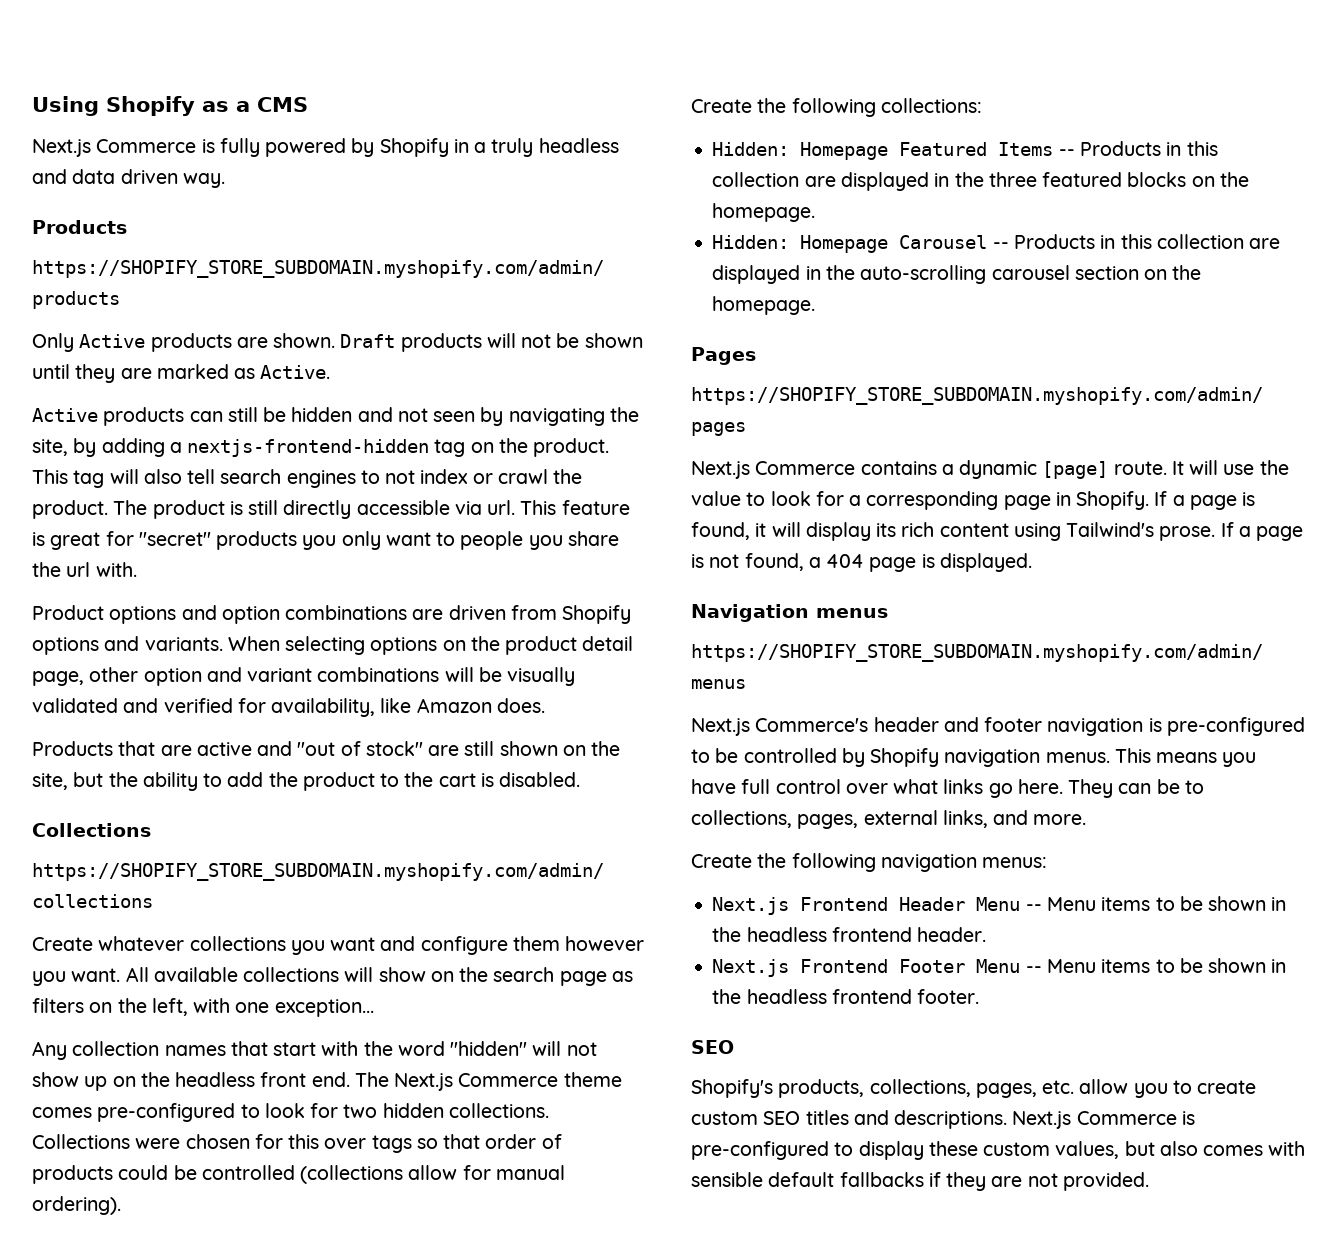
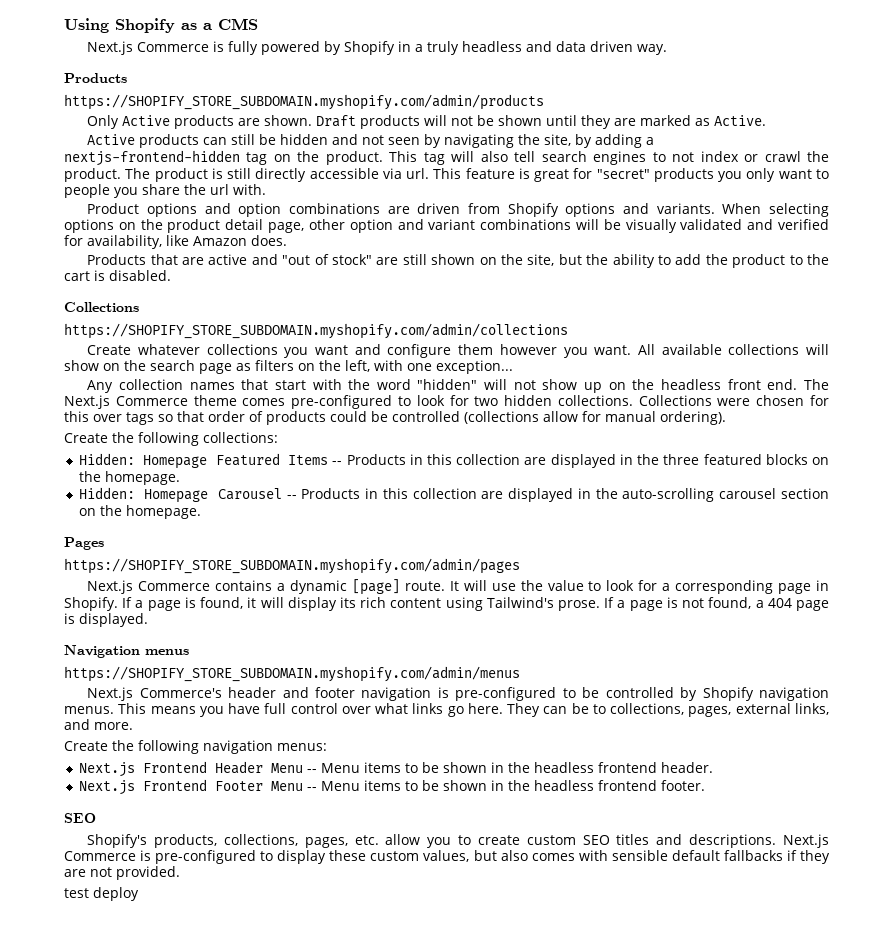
+ test deploy

